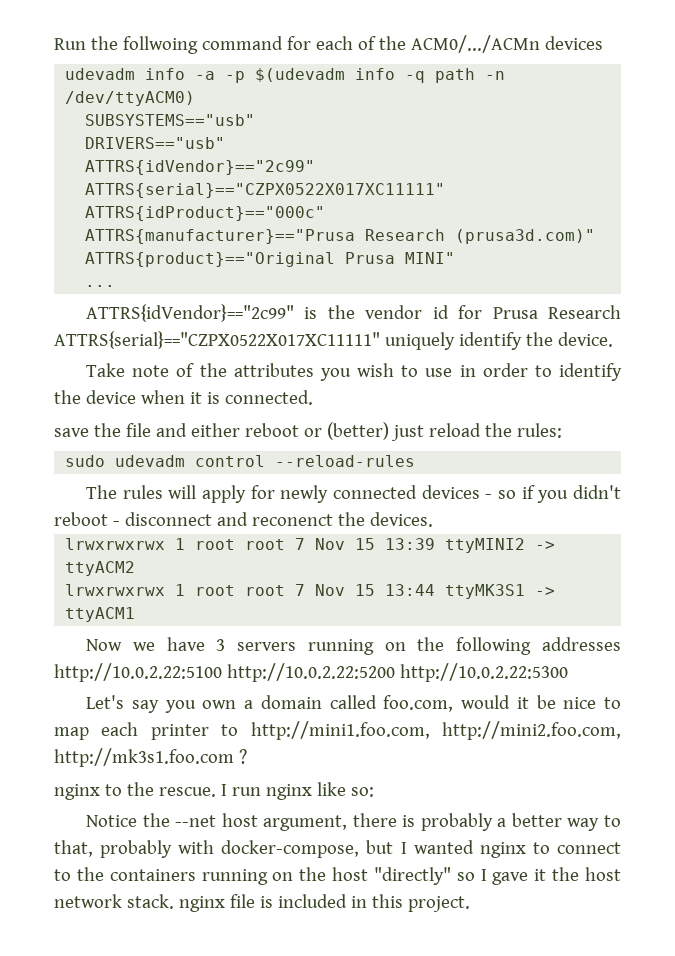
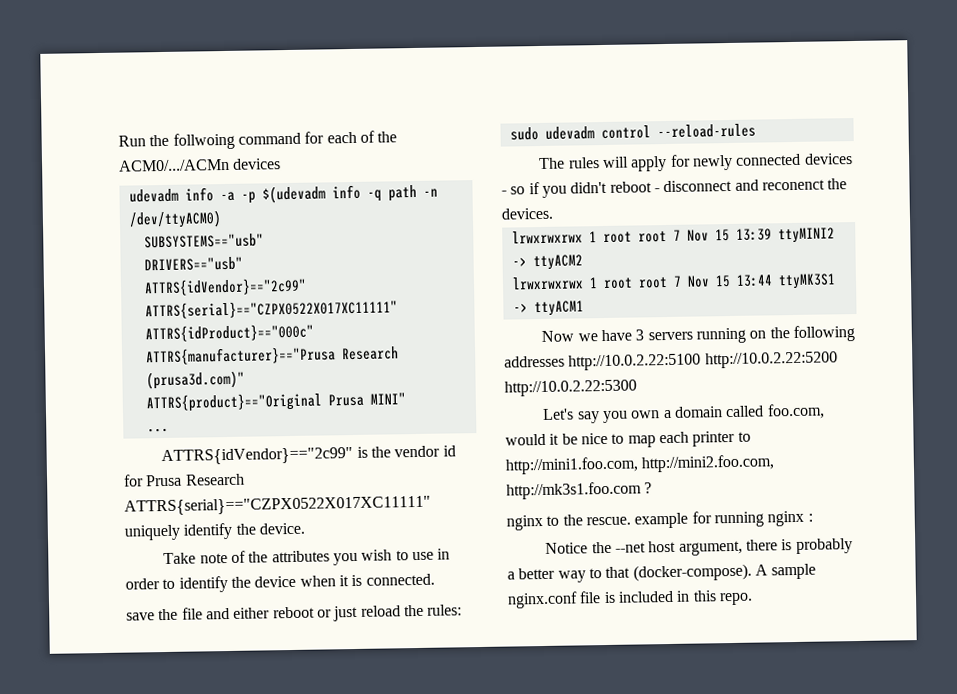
- save the file and either reboot or (better) just reload the rules:
+ save the file and either reboot or just reload the rules:
- nginx to the rescue. I run nginx like so:
+ nginx to the rescue. example for running nginx :
- Notice the --net host argument, there is probably a better way to that, probably with docker-compose, but I wanted nginx to connect to the containers running on the host "directly" so I gave it the host network stack. nginx file is included in this project.
+ Notice the --net host argument, there is probably a better way to that (docker-compose). A sample nginx.conf file is included in this repo.

